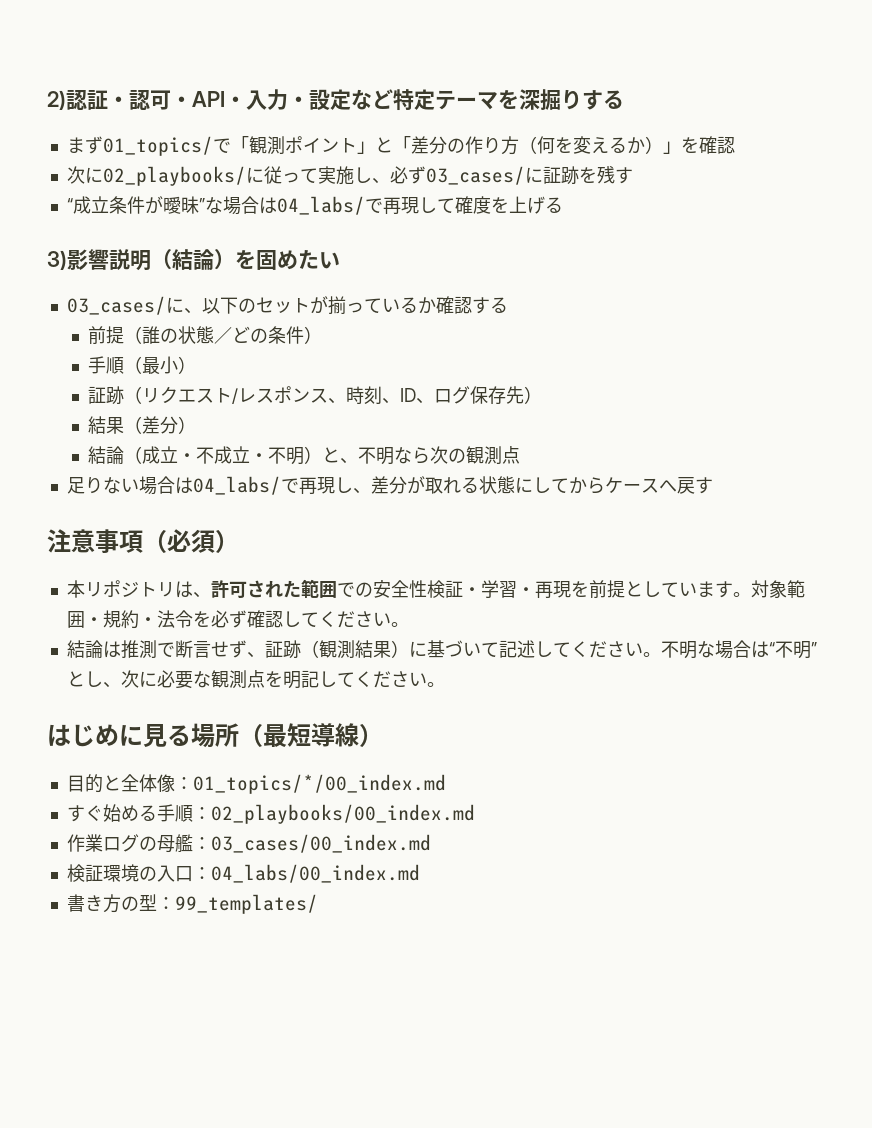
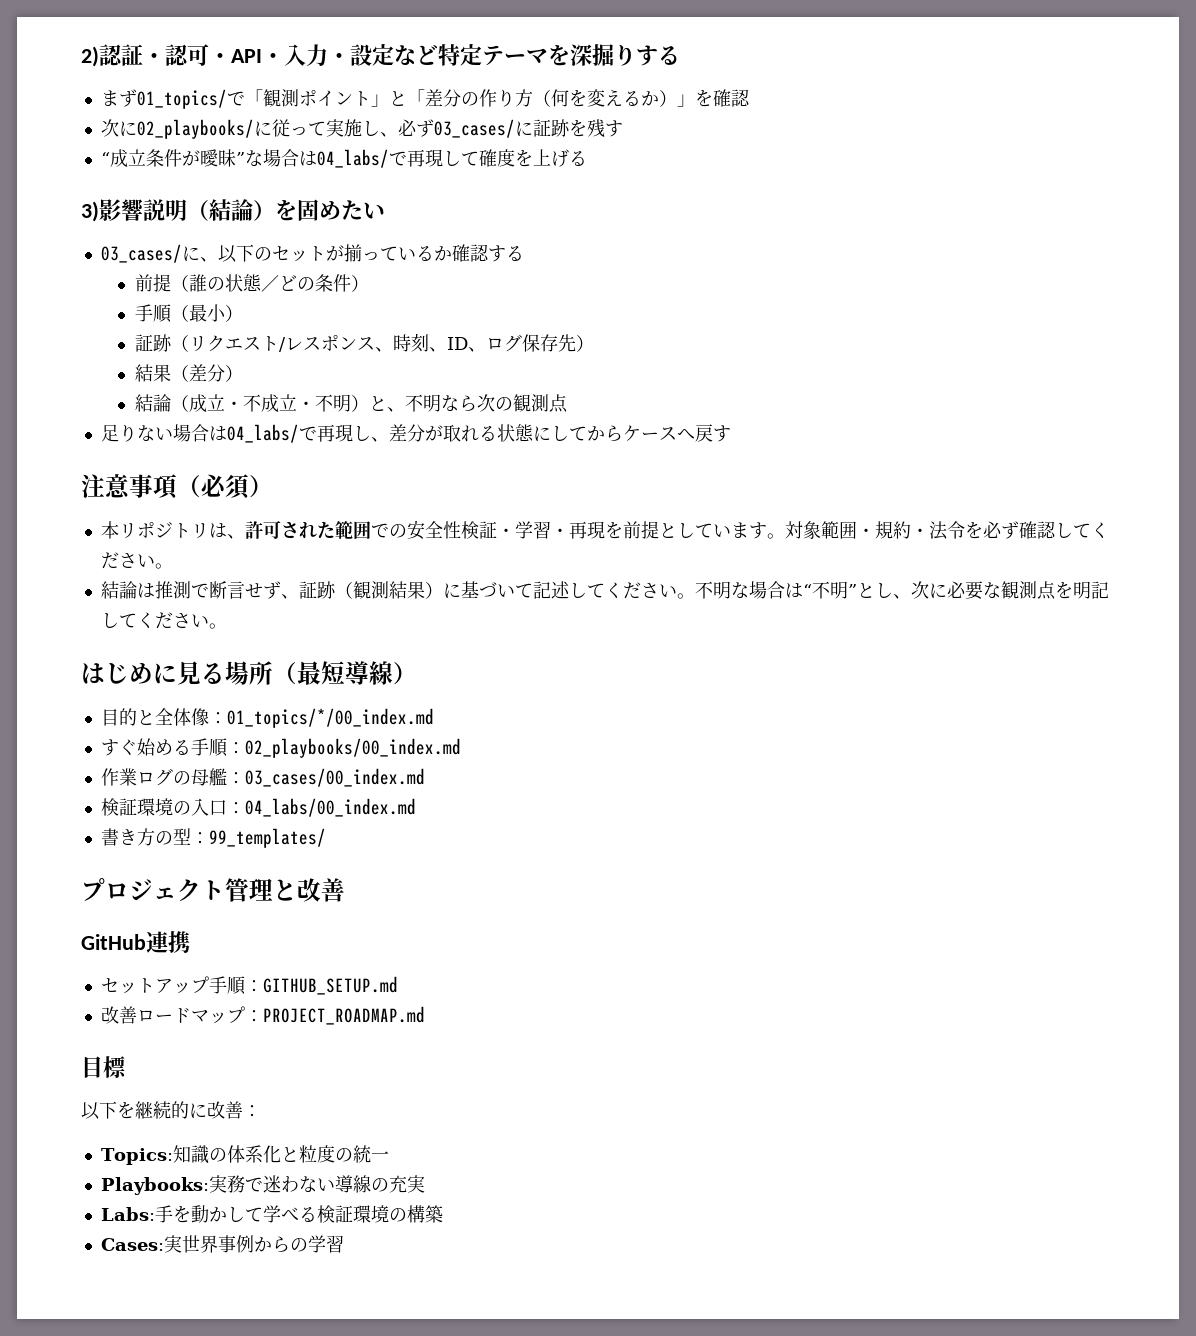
+ プロジェクト管理と改善
+ GitHub連携
+ セットアップ手順：GITHUB_SETUP.md
+ 改善ロードマップ：PROJECT_ROADMAP.md
+ 目標
+ 以下を継続的に改善：
+ Topics:知識の体系化と粒度の統一
+ Playbooks:実務で迷わない導線の充実
+ Labs:手を動かして学べる検証環境の構築
+ Cases:実世界事例からの学習

